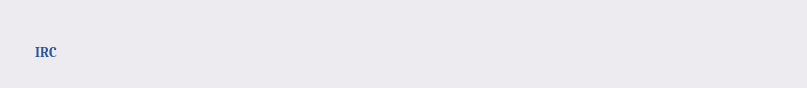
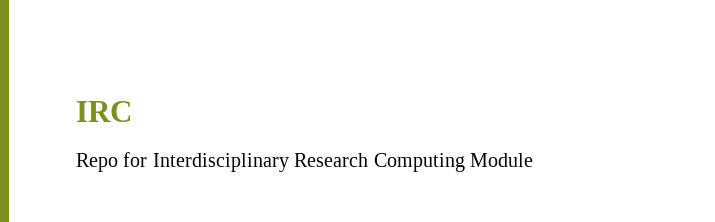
+ Repo for Interdisciplinary Research Computing Module

